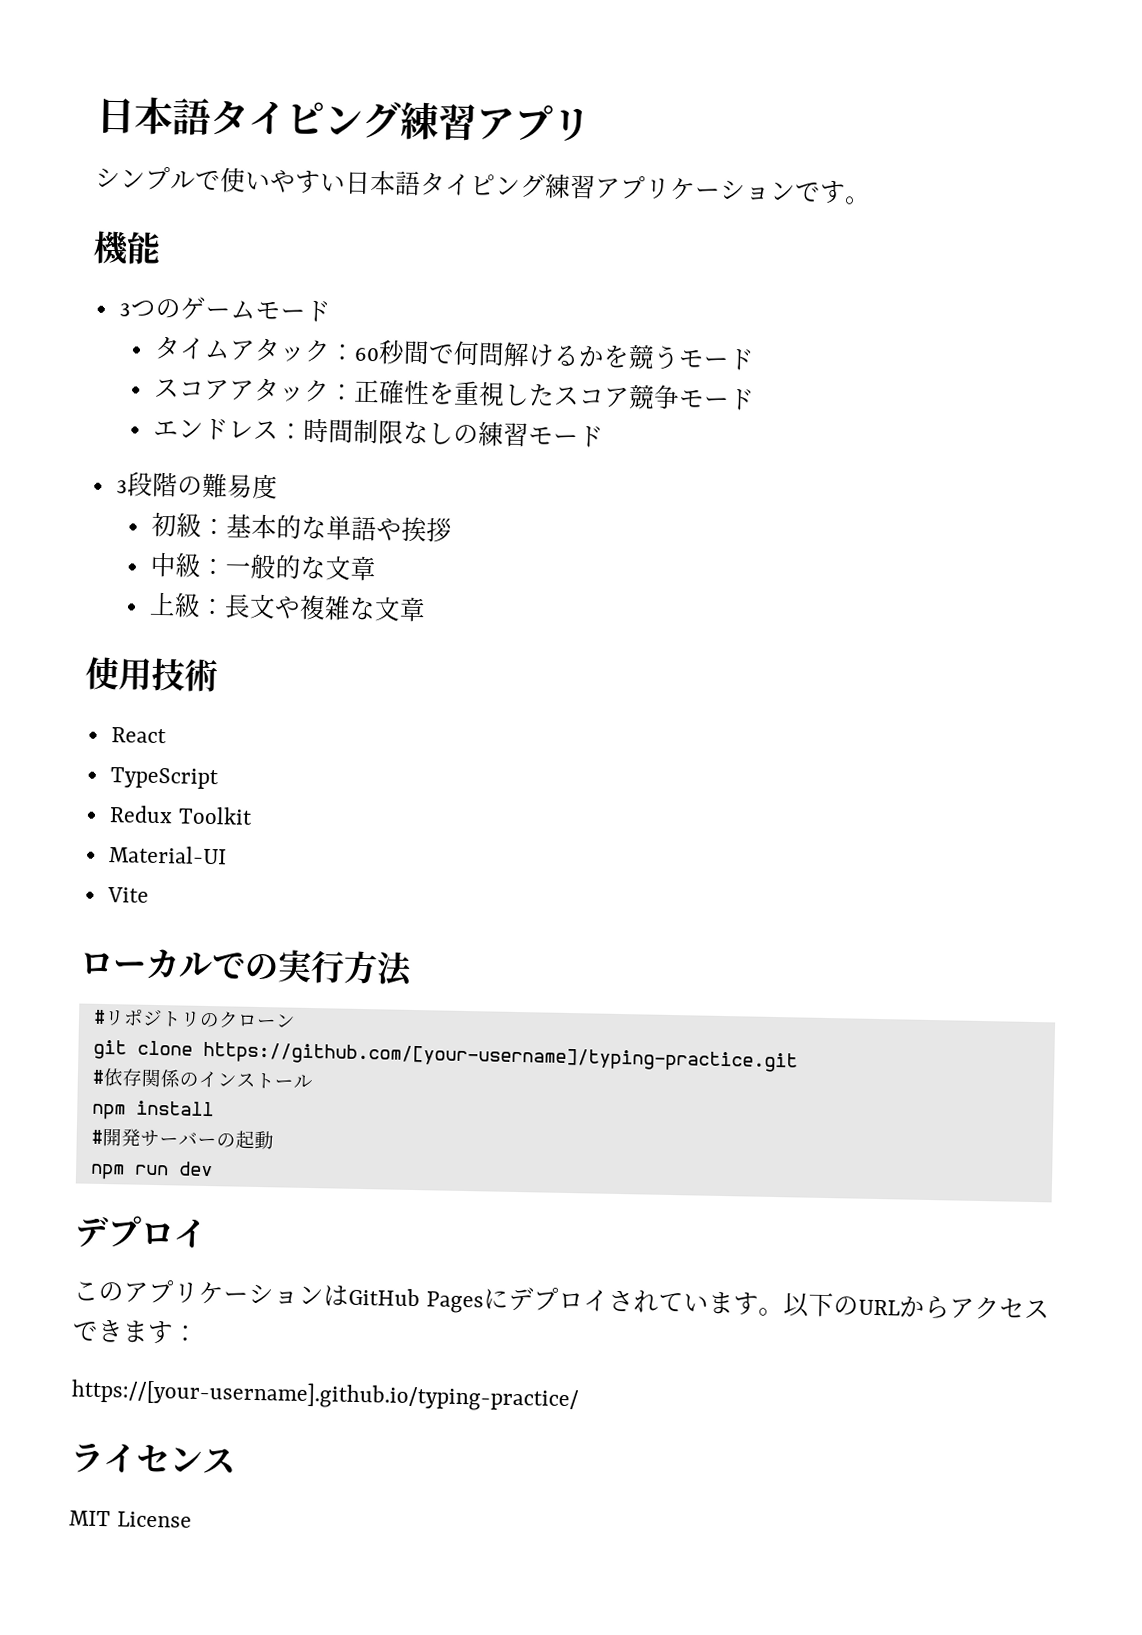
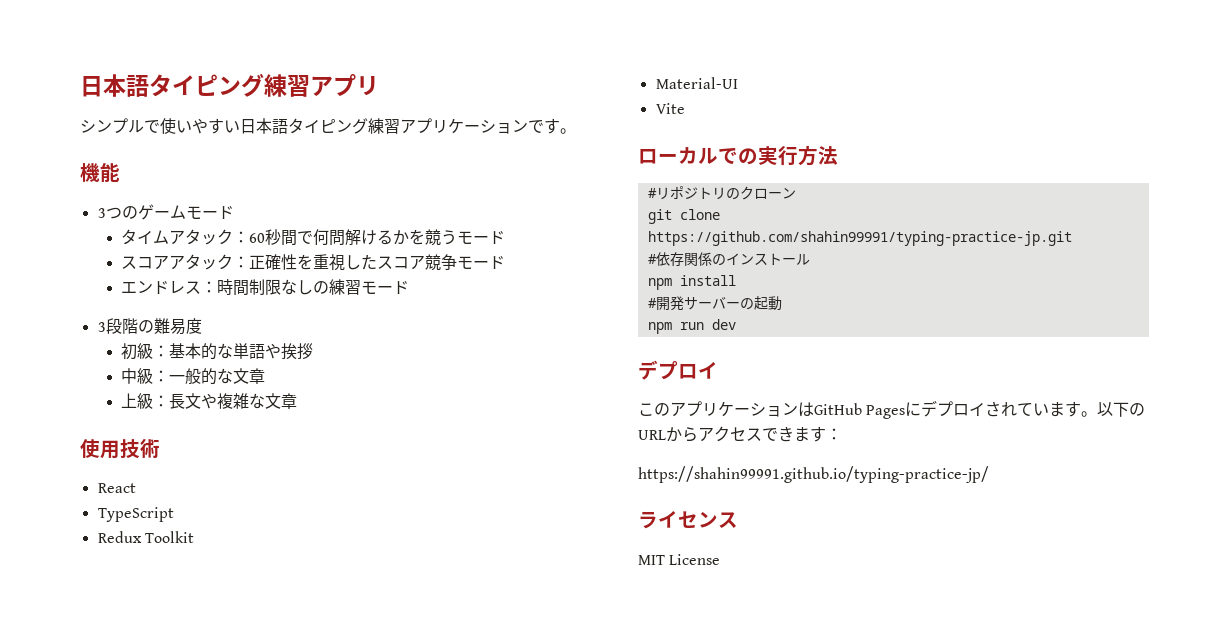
- git clone https://github.com/[your-username]/typing-practice.git
+ git clone https://github.com/shahin99991/typing-practice-jp.git
- https://[your-username].github.io/typing-practice/
+ https://shahin99991.github.io/typing-practice-jp/

